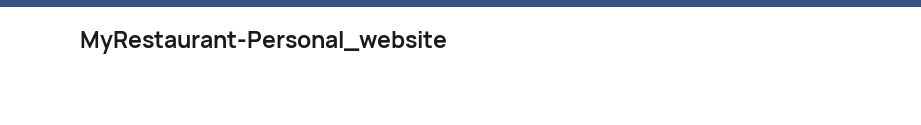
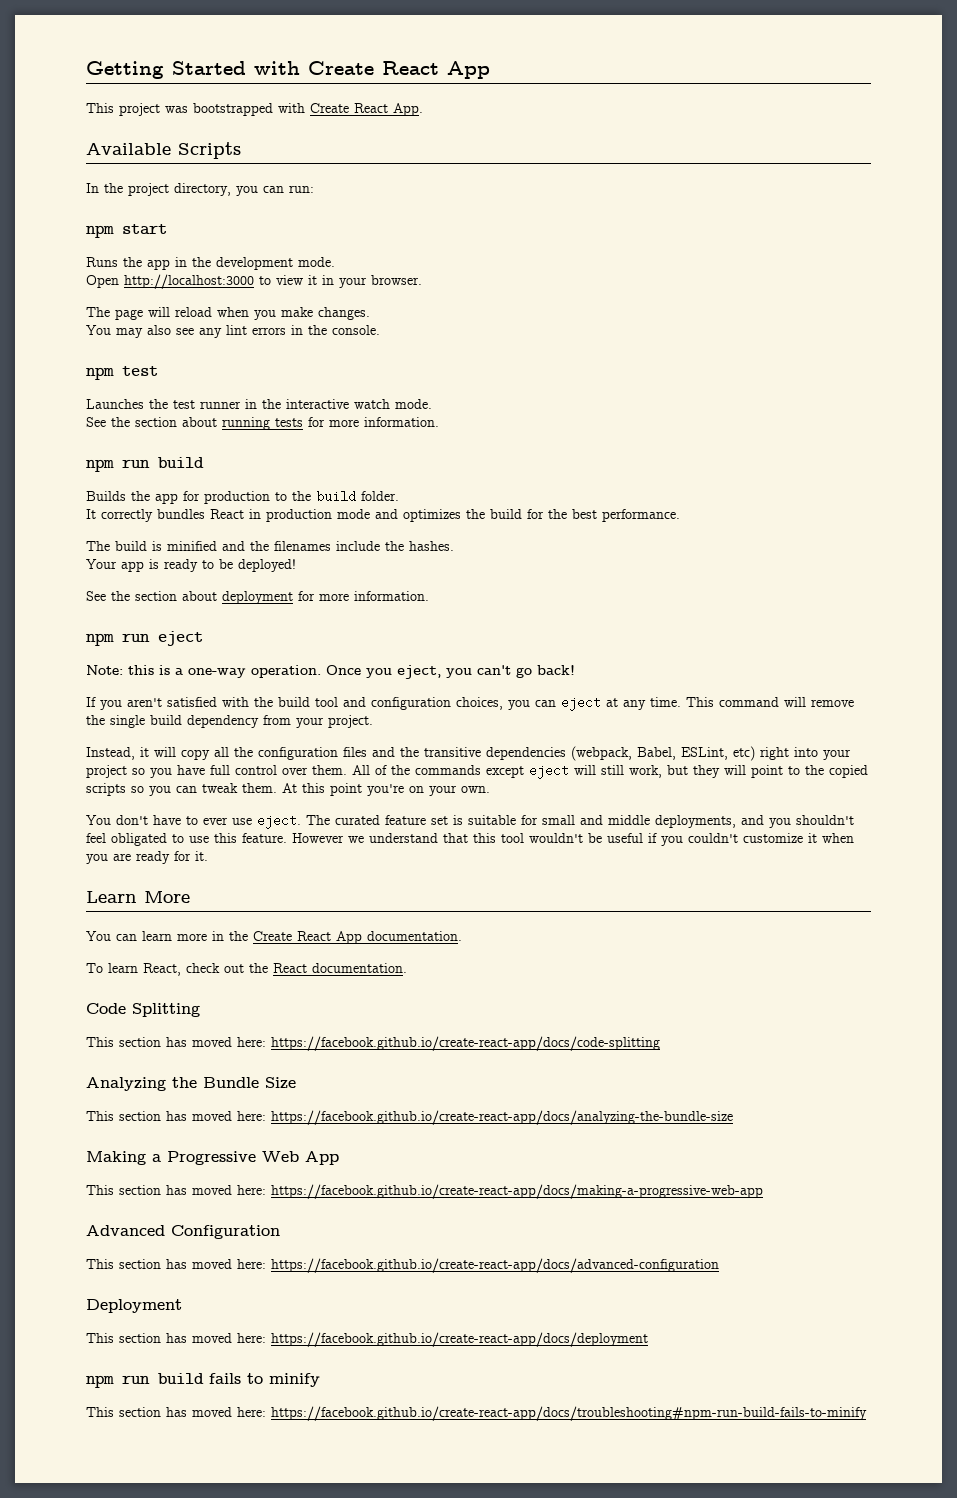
- MyRestaurant-Personal_website
+ Getting Started with Create React App
+ This project was bootstrapped with Create React App.
+ Available Scripts
+ In the project directory, you can run:
+ npm start
+ Runs the app in the development mode.
+ Open http://localhost:3000 to view it in your browser.
+ The page will reload when you make changes.
+ You may also see any lint errors in the console.
+ npm test
+ Launches the test runner in the interactive watch mode.
+ See the section about running tests for more information.
+ npm run build
+ Builds the app for production to the build folder.
+ It correctly bundles React in production mode and optimizes the build for the best performance.
+ The build is minified and the filenames include the hashes.
+ Your app is ready to be deployed!
+ See the section about deployment for more information.
+ npm run eject
+ Note: this is a one-way operation. Once you eject, you can't go back!
+ If you aren't satisfied with the build tool and configuration choices, you can eject at any time. This command will remove the single build dependency from your project.
+ Instead, it will copy all the configuration files and the transitive dependencies (webpack, Babel, ESLint, etc) right into your project so you have full control over them. All of the commands except eject will still work, but they will point to the copied scripts so you can tweak them. At this point you're on your own.
+ You don't have to ever use eject. The curated feature set is suitable for small and middle deployments, and you shouldn't feel obligated to use this feature. However we understand that this tool wouldn't be useful if you couldn't customize it when you are ready for it.
+ Learn More
+ You can learn more in the Create React App documentation.
+ To learn React, check out the React documentation.
+ Code Splitting
+ This section has moved here: https://facebook.github.io/create-react-app/docs/code-splitting
+ Analyzing the Bundle Size
+ This section has moved here: https://facebook.github.io/create-react-app/docs/analyzing-the-bundle-size
+ Making a Progressive Web App
+ This section has moved here: https://facebook.github.io/create-react-app/docs/making-a-progressive-web-app
+ Advanced Configuration
+ This section has moved here: https://facebook.github.io/create-react-app/docs/advanced-configuration
+ Deployment
+ This section has moved here: https://facebook.github.io/create-react-app/docs/deployment
+ npm run build fails to minify
+ This section has moved here: https://facebook.github.io/create-react-app/docs/troubleshooting#npm-run-build-fails-to-minify

